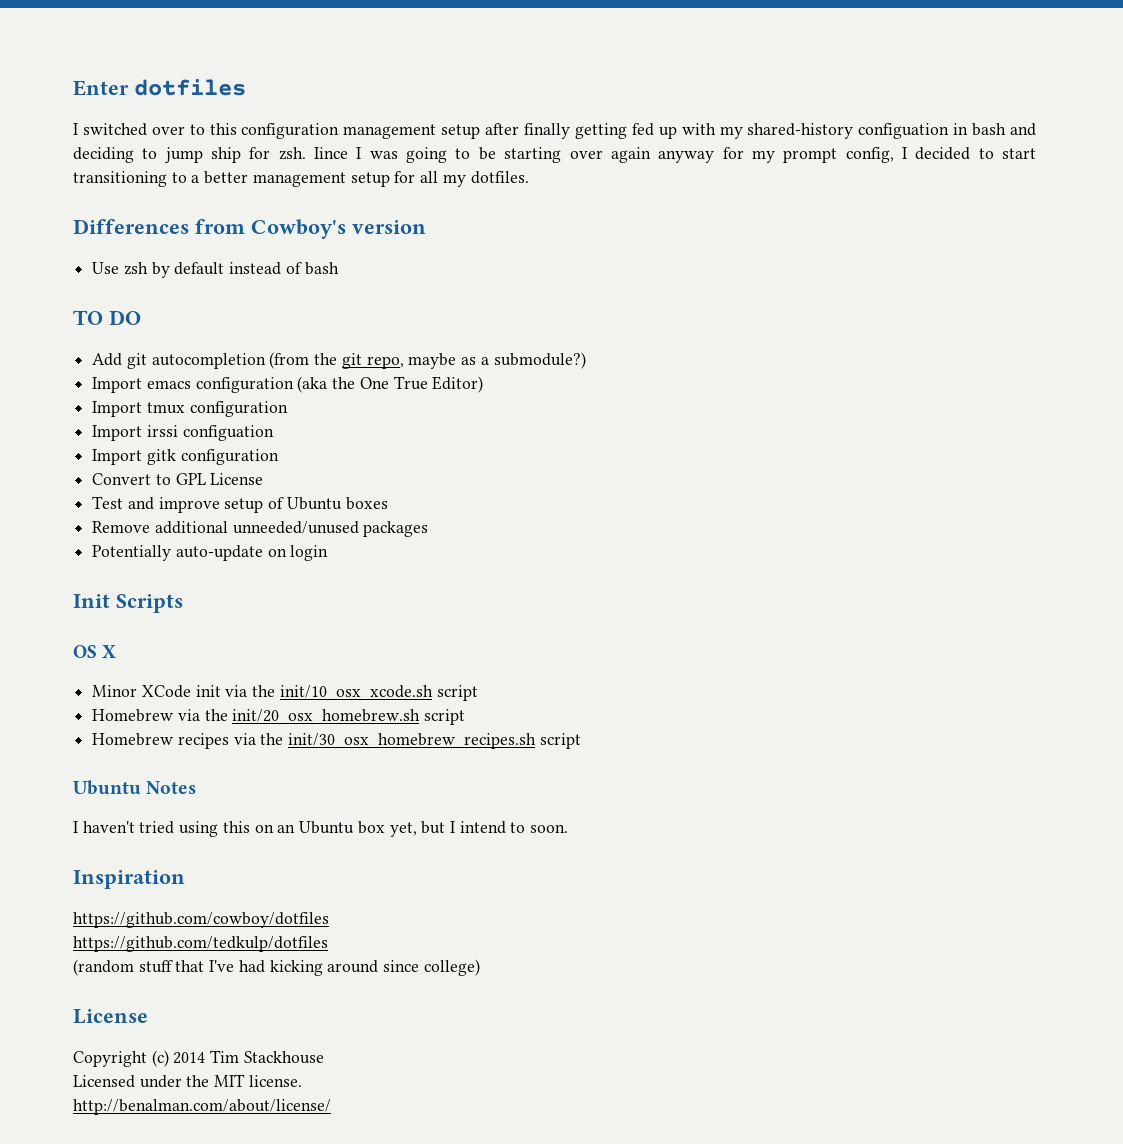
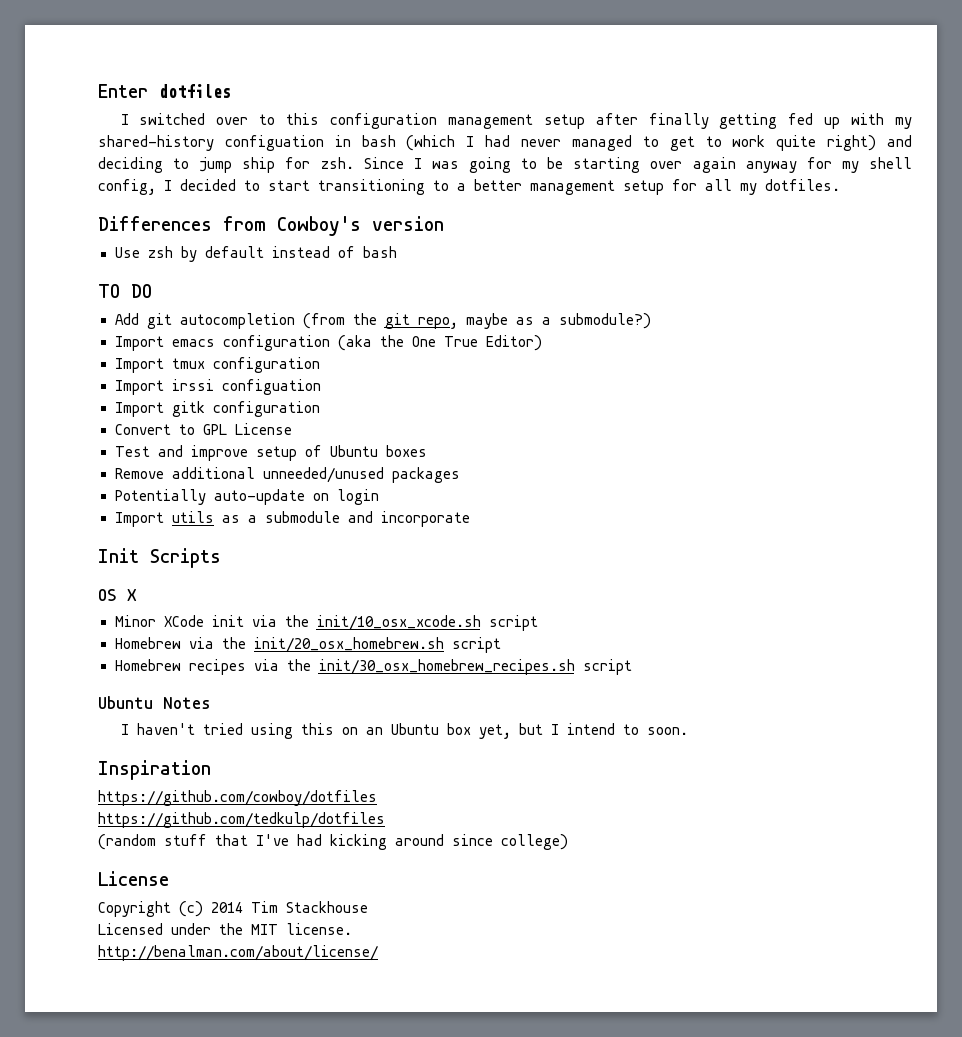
- I switched over to this configuration management setup after finally getting fed up with my shared-history configuation in bash and deciding to jump ship for zsh.
+ I switched over to this configuration management setup after finally getting fed up with my shared-history configuation in bash (which I had never managed to get to work quite right) and deciding to jump ship for zsh.
- Iince I was going to be starting over again anyway for my prompt config, I decided to start transitioning to a better management setup for all my dotfiles.
+ Since I was going to be starting over again anyway for my shell config, I decided to start transitioning to a better management setup for all my dotfiles.
+ Import utils as a submodule and incorporate

